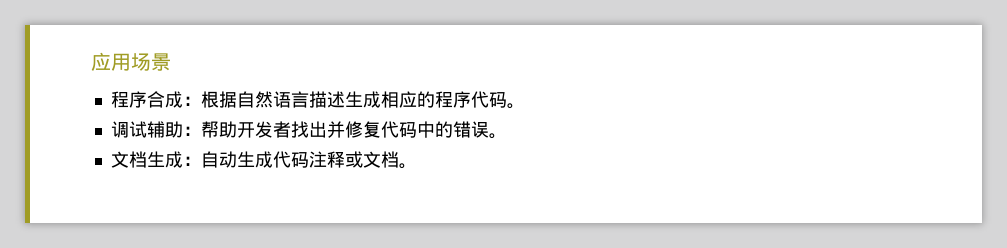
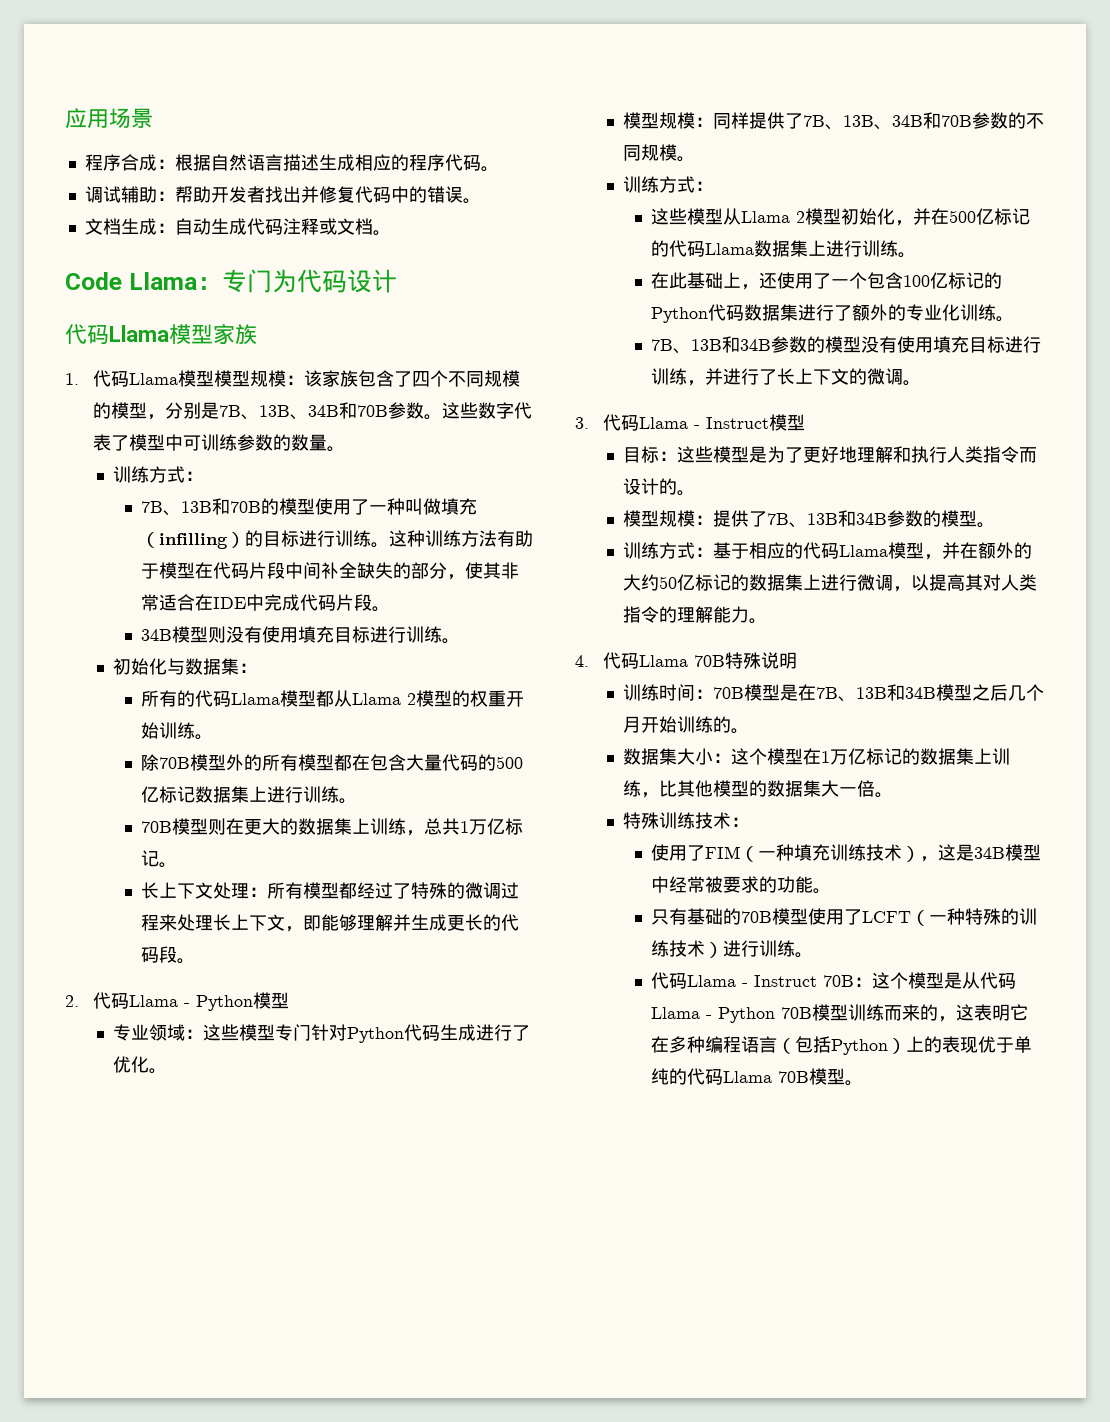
+ Code Llama：专门为代码设计
+ 代码Llama模型家族
+ 1.代码Llama模型模型规模：该家族包含了四个不同规模的模型，分别是7B、13B、34B和70B参数。这些数字代表了模型中可训练参数的数量。
+ 训练方式：
+ 7B、13B和70B的模型使用了一种叫做填充（infilling）的目标进行训练。这种训练方法有助于模型在代码片段中间补全缺失的部分，使其非常适合在IDE中完成代码片段。
+ 34B模型则没有使用填充目标进行训练。
+ 初始化与数据集：
+ 所有的代码Llama模型都从Llama 2模型的权重开始训练。
+ 除70B模型外的所有模型都在包含大量代码的500亿标记数据集上进行训练。
+ 70B模型则在更大的数据集上训练，总共1万亿标记。
+ 长上下文处理：所有模型都经过了特殊的微调过程来处理长上下文，即能够理解并生成更长的代码段。
+ 2.代码Llama - Python模型
+ 专业领域：这些模型专门针对Python代码生成进行了优化。
+ 模型规模：同样提供了7B、13B、34B和70B参数的不同规模。
+ 训练方式：
+ 这些模型从Llama 2模型初始化，并在500亿标记的代码Llama数据集上进行训练。
+ 在此基础上，还使用了一个包含100亿标记的Python代码数据集进行了额外的专业化训练。
+ 7B、13B和34B参数的模型没有使用填充目标进行训练，并进行了长上下文的微调。
+ 3.代码Llama - Instruct模型
+ 目标：这些模型是为了更好地理解和执行人类指令而设计的。
+ 模型规模：提供了7B、13B和34B参数的模型。
+ 训练方式：基于相应的代码Llama模型，并在额外的大约50亿标记的数据集上进行微调，以提高其对人类指令的理解能力。
+ 4.代码Llama 70B特殊说明
+ 训练时间：70B模型是在7B、13B和34B模型之后几个月开始训练的。
+ 数据集大小：这个模型在1万亿标记的数据集上训练，比其他模型的数据集大一倍。
+ 特殊训练技术：
+ 使用了FIM（一种填充训练技术），这是34B模型中经常被要求的功能。
+ 只有基础的70B模型使用了LCFT（一种特殊的训练技术）进行训练。
+ 代码Llama - Instruct 70B：这个模型是从代码Llama - Python 70B模型训练而来的，这表明它在多种编程语言（包括Python）上的表现优于单纯的代码Llama 70B模型。

